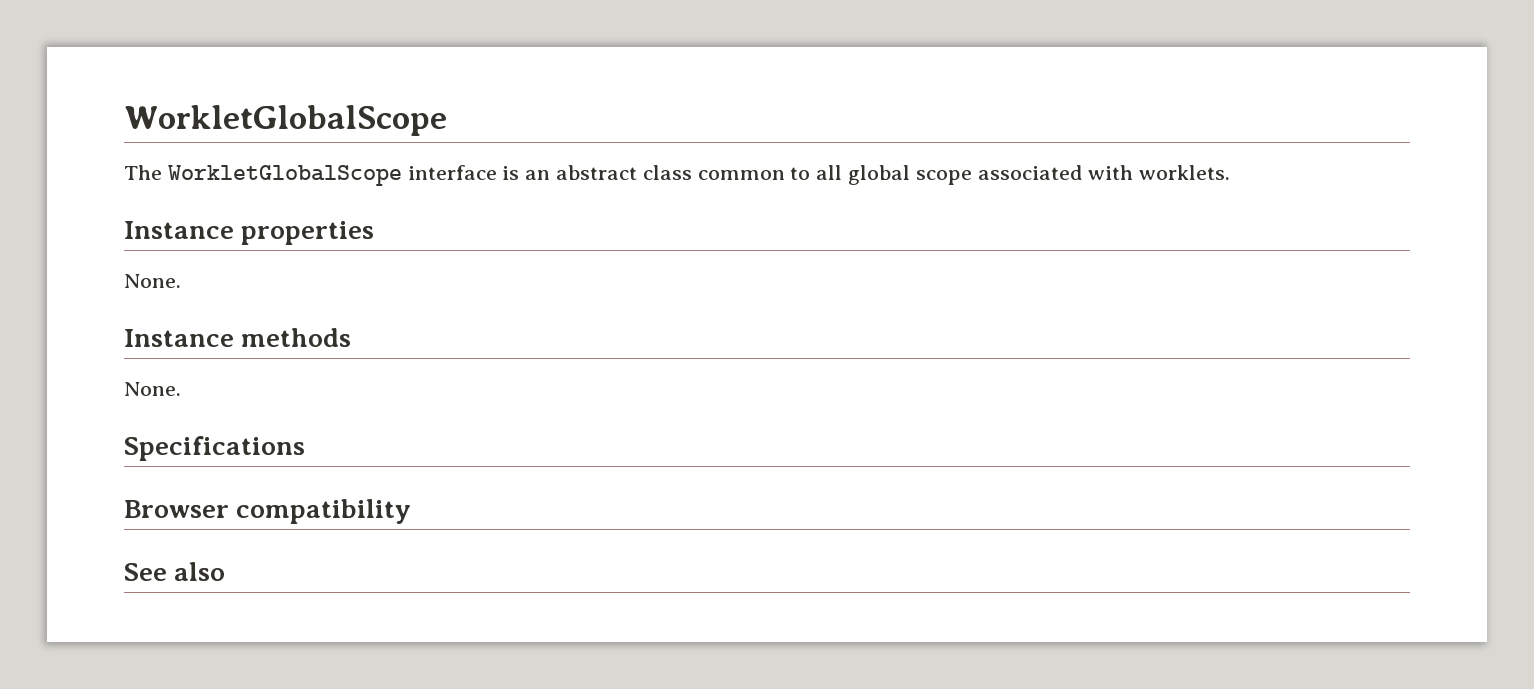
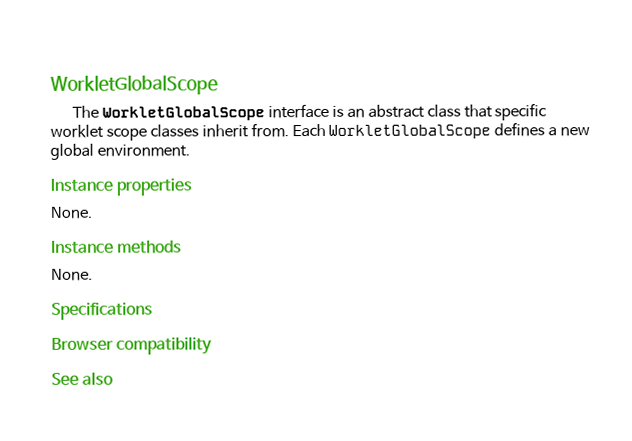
- The WorkletGlobalScope interface is an abstract class common to all global scope associated with worklets.
+ The WorkletGlobalScope interface is an abstract class that specific worklet scope classes inherit from. Each WorkletGlobalScope defines a new global environment.

